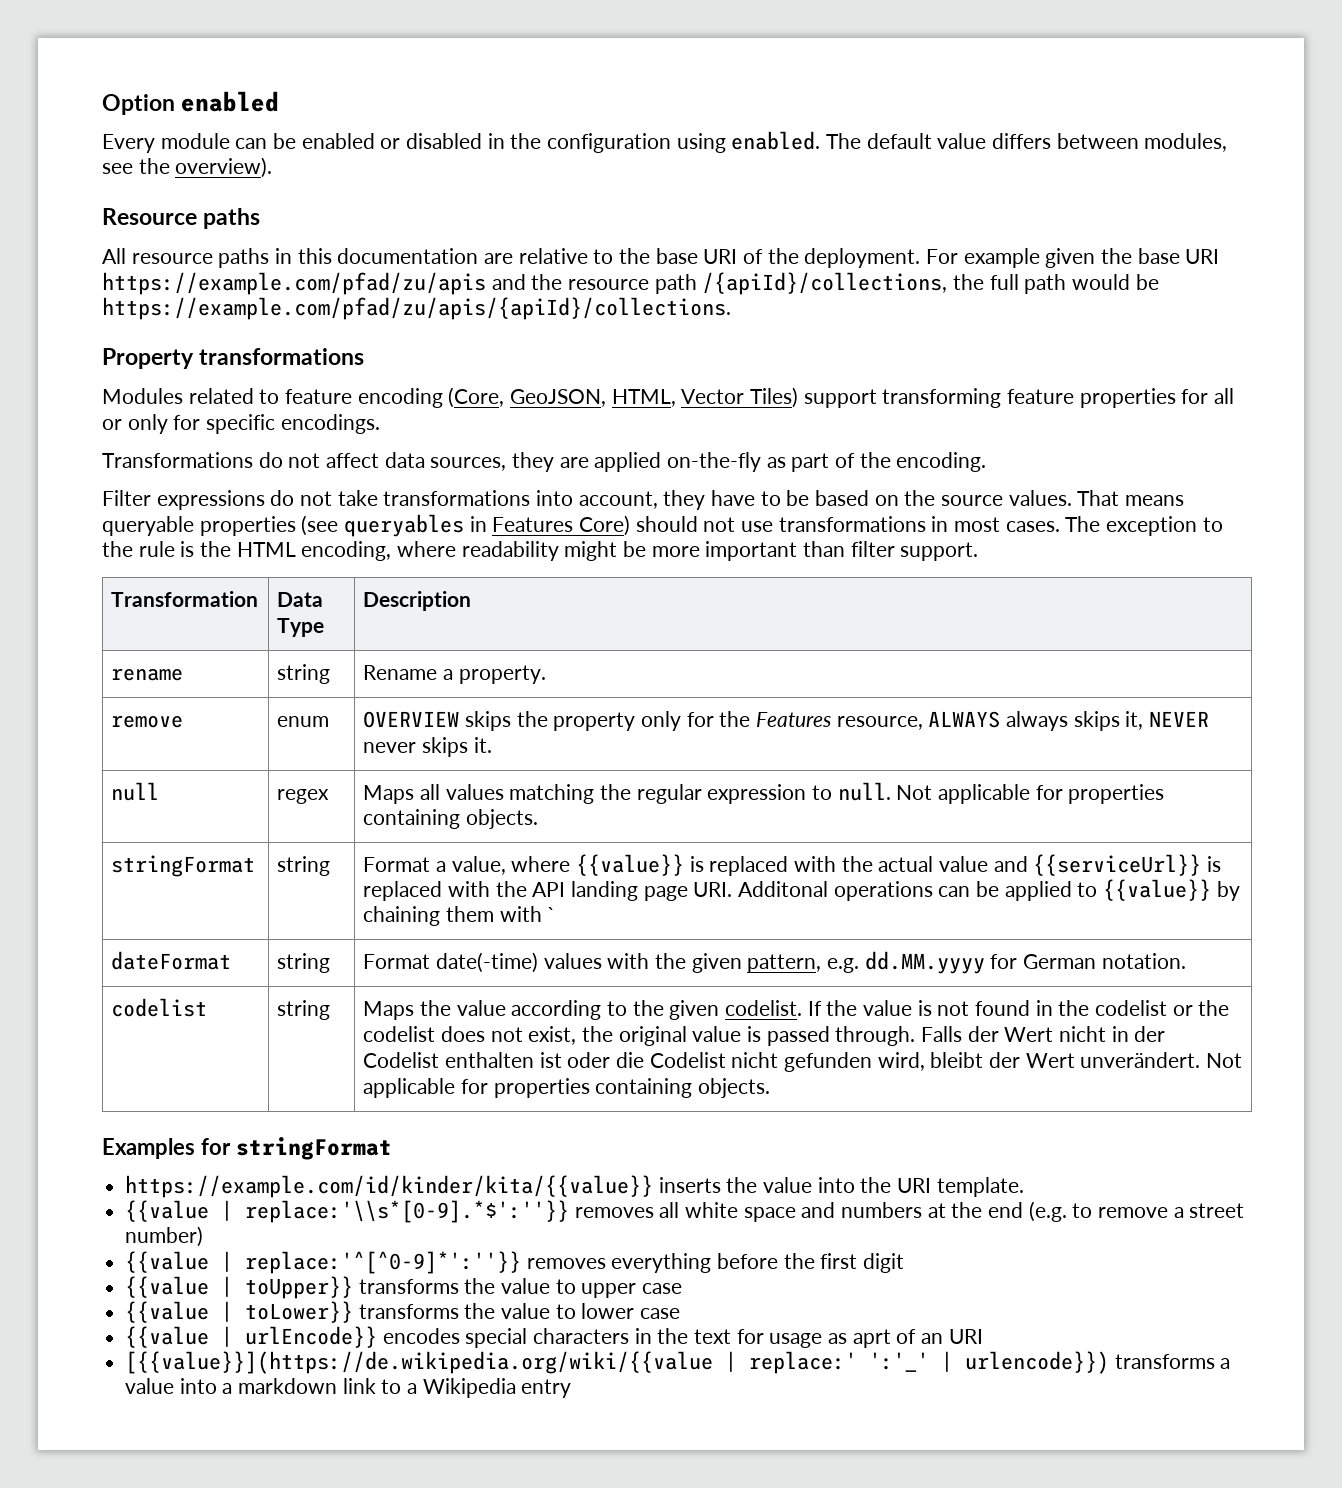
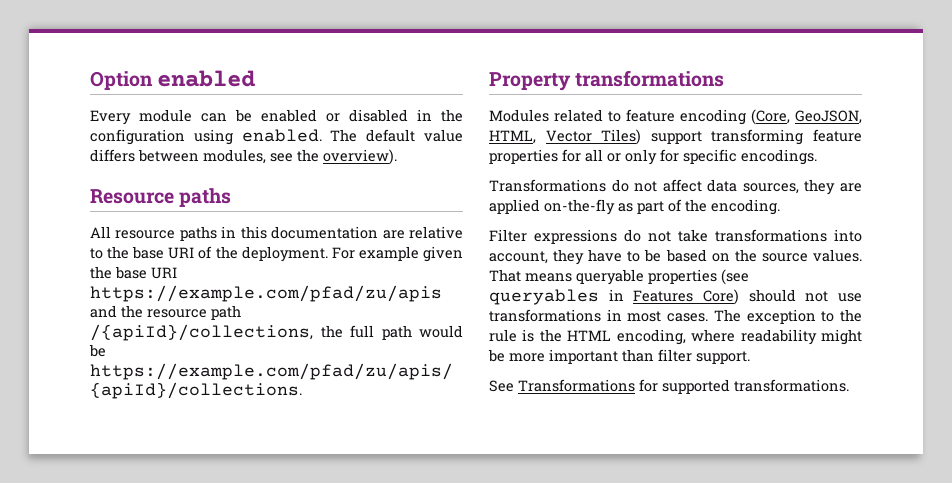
- Transformation | Data Type | Description
- rename | string | Rename a property.
- remove | enum | OVERVIEW skips the property only for the Features resource, ALWAYS always skips it, NEVER never skips it.
- null | regex | Maps all values matching the regular expression to null. Not applicable for properties containing objects.
- stringFormat | string | Format a value, where {{value}} is replaced with the actual value and {{serviceUrl}} is replaced with the API landing page URI. Additonal operations can be applied to {{value}} by chaining them with `
- dateFormat | string | Format date(-time) values with the given pattern, e.g. dd.MM.yyyy for German notation.
- codelist | string | Maps the value according to the given codelist. If the value is not found in the codelist or the codelist does not exist, the original value is passed through. Falls der Wert nicht in der Codelist enthalten ist oder die Codelist nicht gefunden wird, bleibt der Wert unverändert. Not applicable for properties containing objects.
- Examples for stringFormat
- https://example.com/id/kinder/kita/{{value}} inserts the value into the URI template.
- {{value | replace:'\\s*[0-9].*$':''}} removes all white space and numbers at the end (e.g. to remove a street number)
- {{value | replace:'^[^0-9]*':''}} removes everything before the first digit
- {{value | toUpper}} transforms the value to upper case
- {{value | toLower}} transforms the value to lower case
- {{value | urlEncode}} encodes special characters in the text for usage as aprt of an URI
- [{{value}}](https://de.wikipedia.org/wiki/{{value | replace:' ':'_' | urlencode}}) transforms a value into a markdown link to a Wikipedia entry
+ See Transformations for supported transformations.

